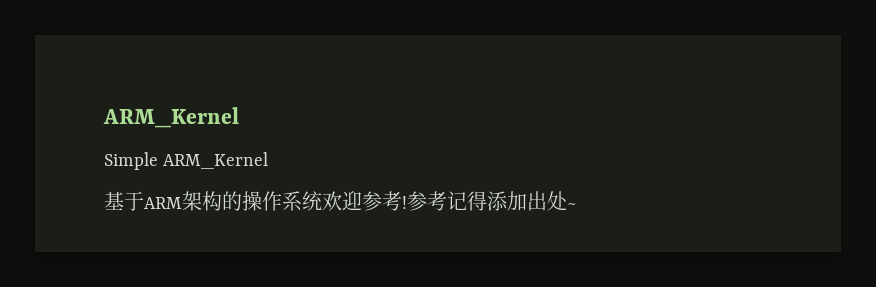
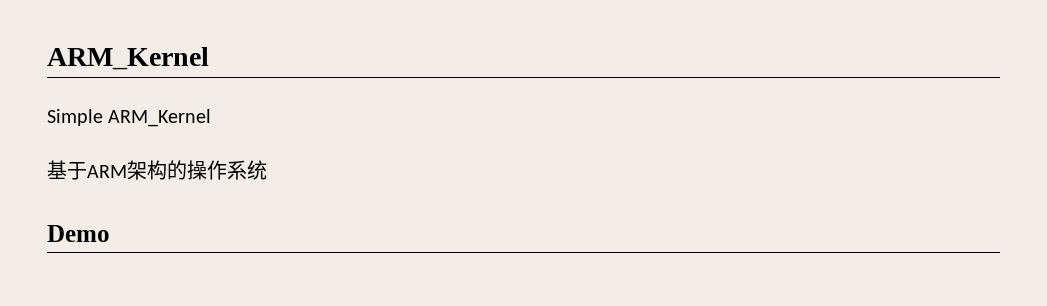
- 基于ARM架构的操作系统欢迎参考!参考记得添加出处~
+ 基于ARM架构的操作系统
+ Demo

